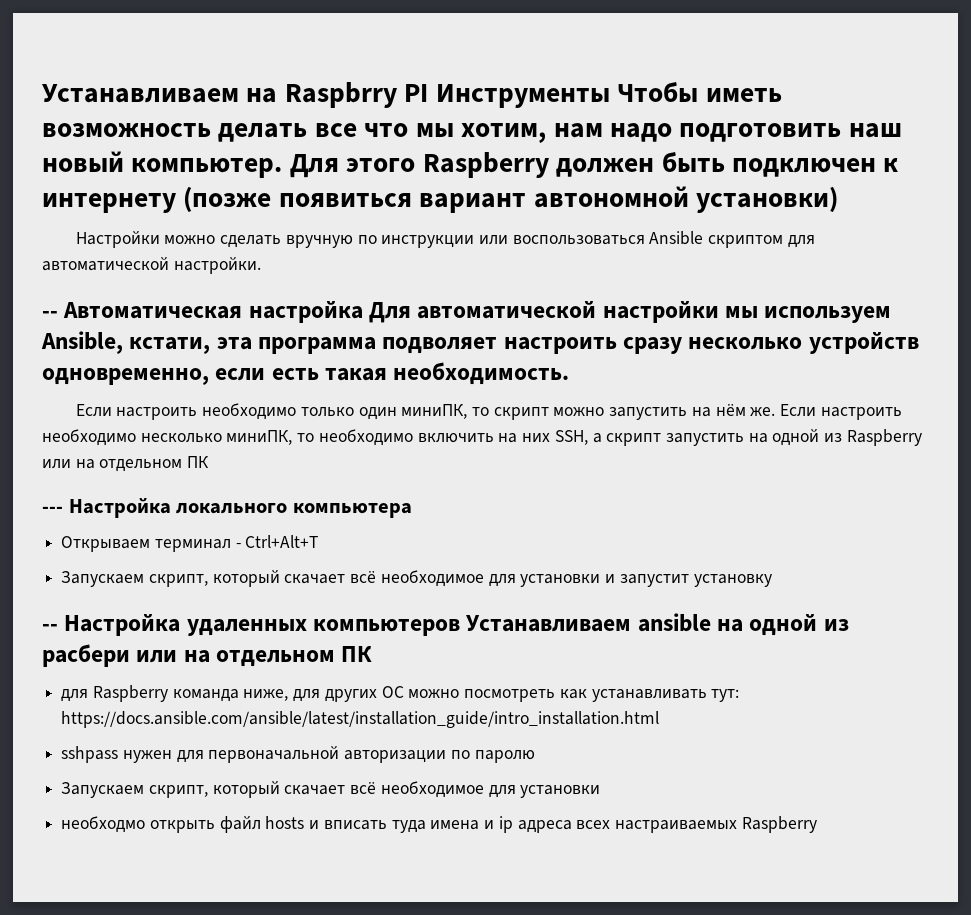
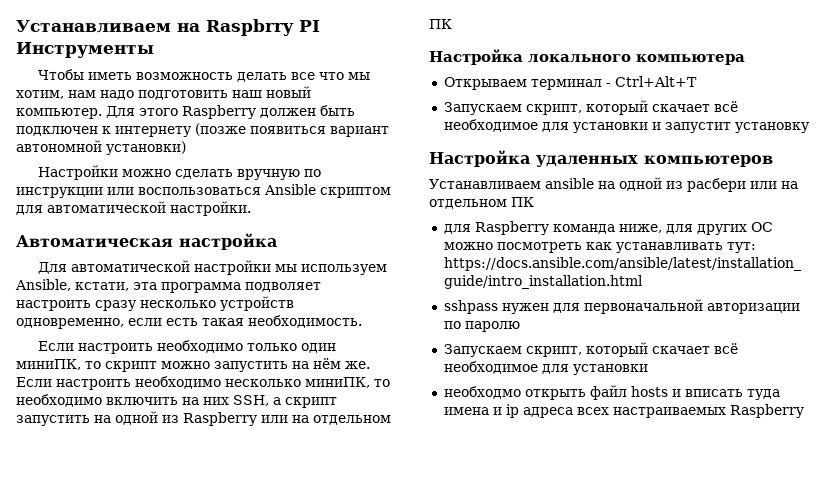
- Устанавливаем на Raspbrry PI Инструменты Чтобы иметь возможность делать все что мы хотим, нам надо подготовить наш новый компьютер.
+ Устанавливаем на Raspbrry PI Инструменты
+ Чтобы иметь возможность делать все что мы хотим, нам надо подготовить наш новый компьютер.
- -- Автоматическая настройка Для автоматической настройки мы используем Ansible, кстати, эта программа подволяет настроить сразу несколько устройств одновременно, если есть такая необходимость.
+ Автоматическая настройка
+ Для автоматической настройки мы используем Ansible, кстати, эта программа подволяет настроить сразу несколько устройств одновременно, если есть такая необходимость.
- --- Настройка локального компьютера
+ Настройка локального компьютера
- -- Настройка удаленных компьютеров Устанавливаем ansible на одной из расбери или на отдельном ПК
+ Настройка удаленных компьютеров
+ Устанавливаем ansible на одной из расбери или на отдельном ПК

